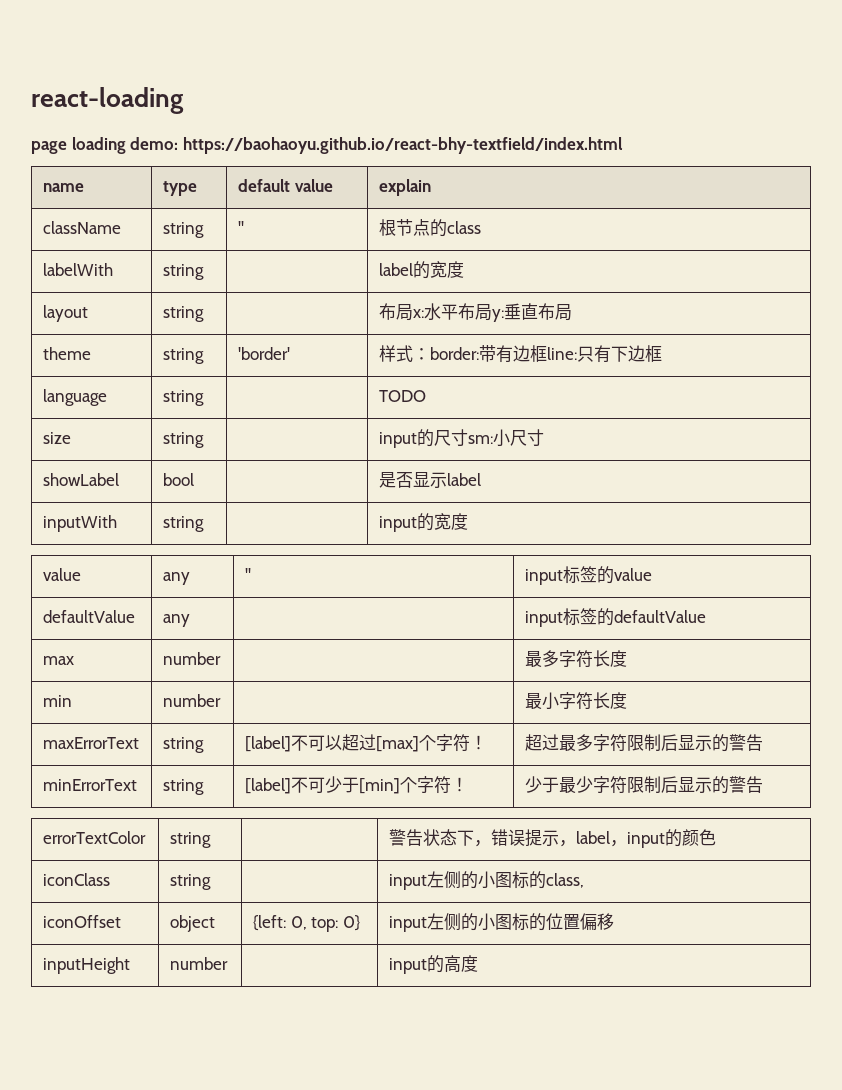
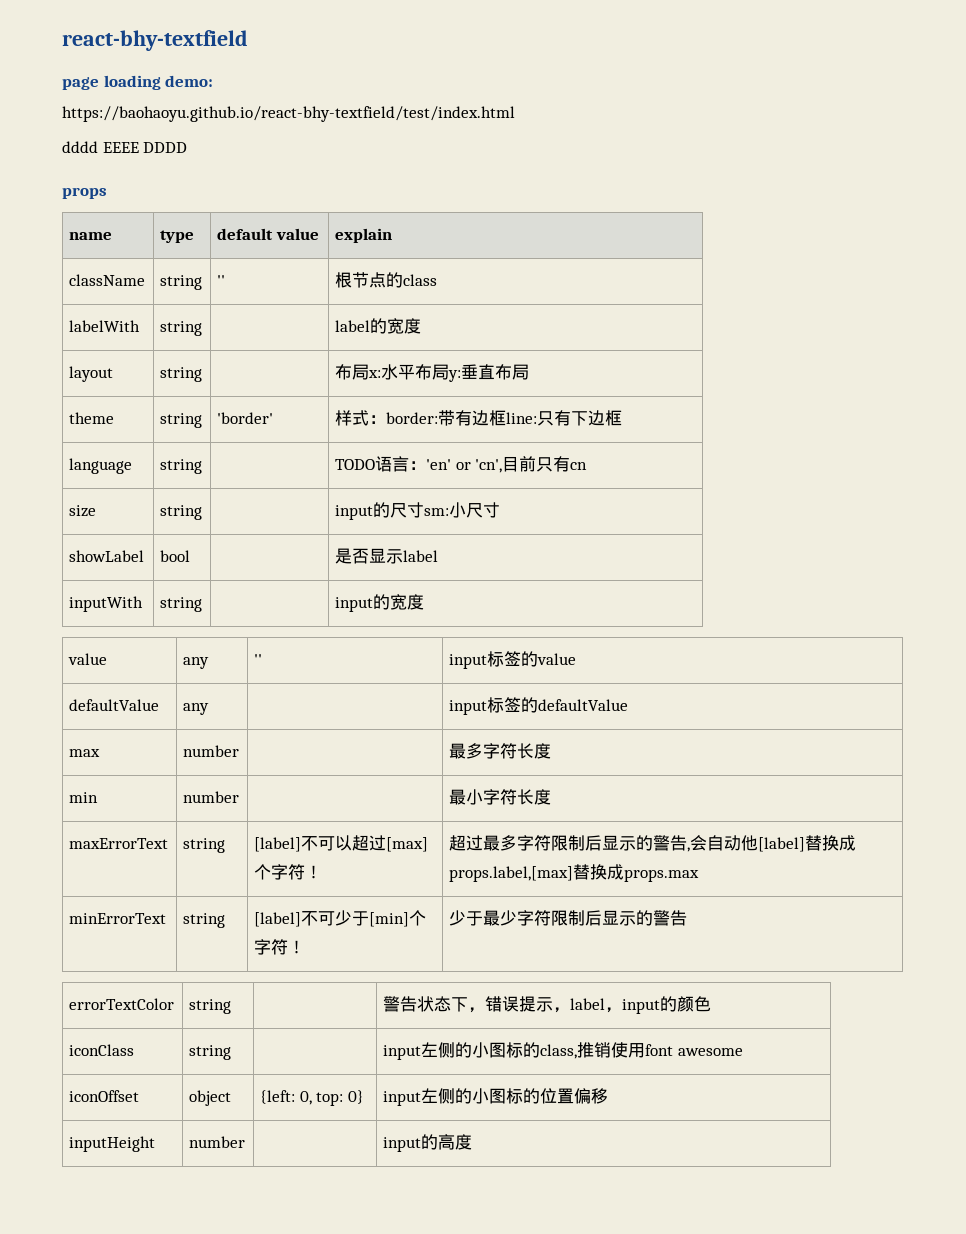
- react-loading
+ react-bhy-textfield
- page loading demo: https://baohaoyu.github.io/react-bhy-textfield/index.html
+ page loading demo:
+ https://baohaoyu.github.io/react-bhy-textfield/test/index.html
+ dddd EEEE DDDD
+ props
- language | string | | TODO
+ language | string | | TODO语言：'en' or 'cn',目前只有cn
- maxErrorText | string | [label]不可以超过[max]个字符！ | 超过最多字符限制后显示的警告
+ maxErrorText | string | [label]不可以超过[max]个字符！ | 超过最多字符限制后显示的警告,会自动他[label]替换成props.label,[max]替换成props.max
- iconClass | string | | input左侧的小图标的class,
+ iconClass | string | | input左侧的小图标的class,推销使用font awesome

